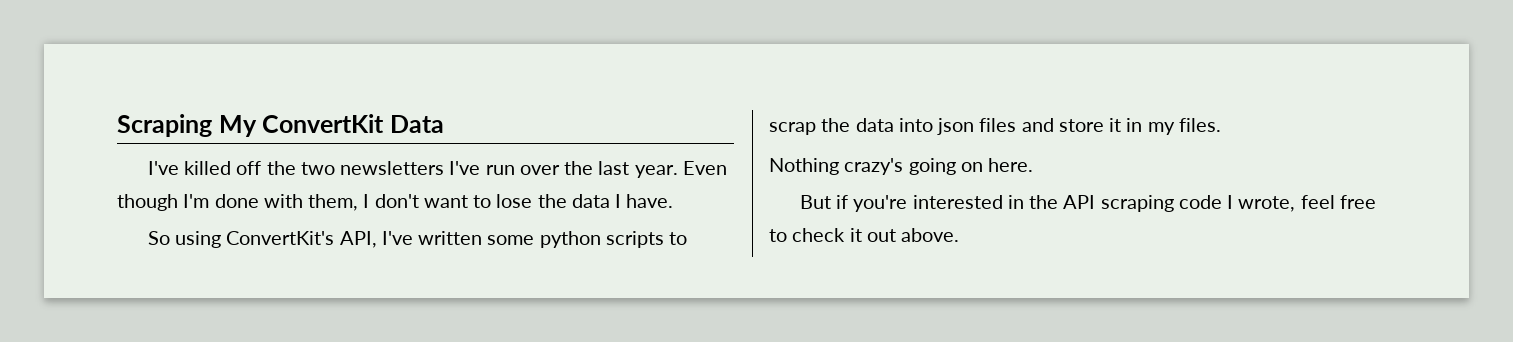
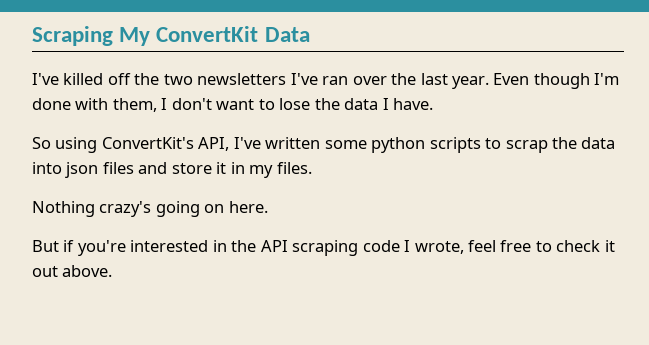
- I've killed off the two newsletters I've run over the last year.
+ I've killed off the two newsletters I've ran over the last year.

